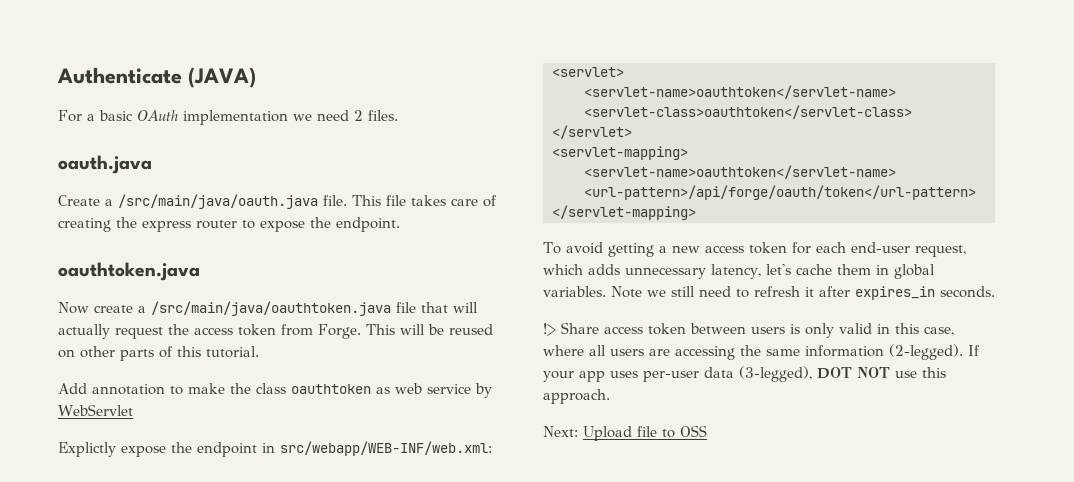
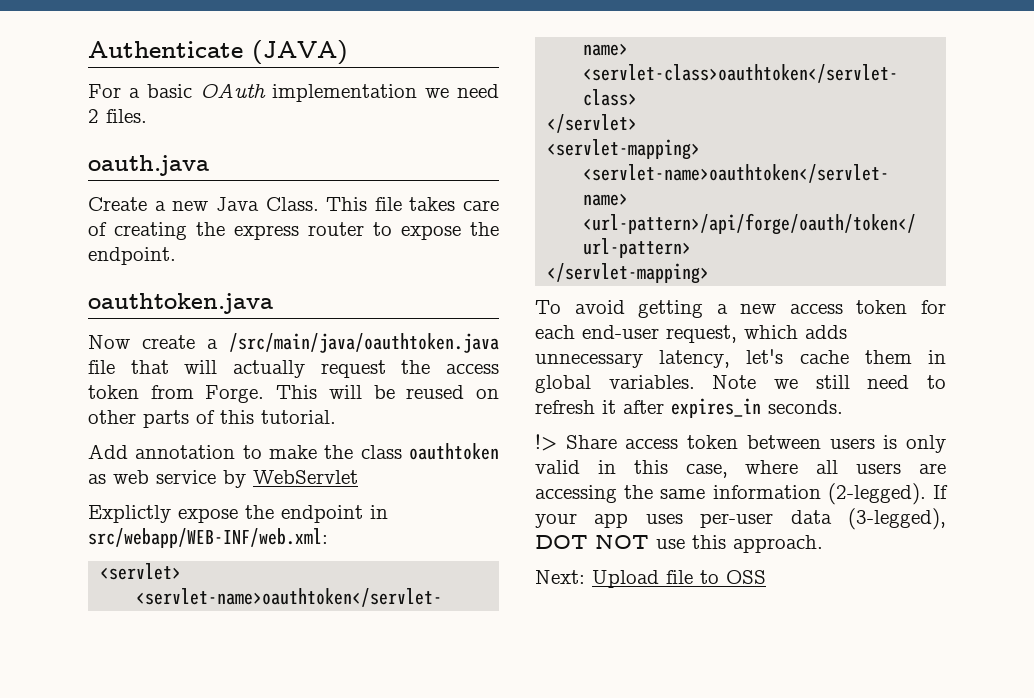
- Create a /src/main/java/oauth.java file.
+ Create a new Java Class.

